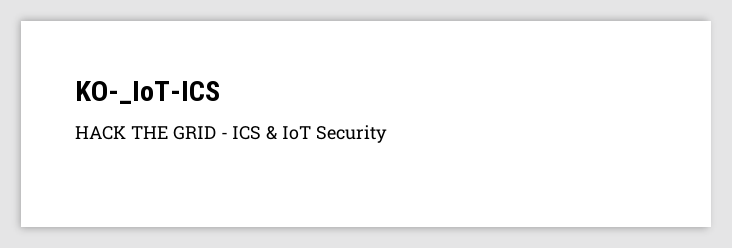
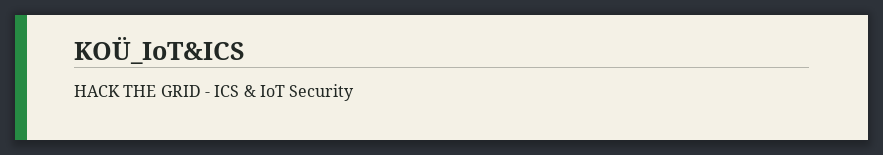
- KO-_IoT-ICS
+ KOÜ_IoT&ICS

